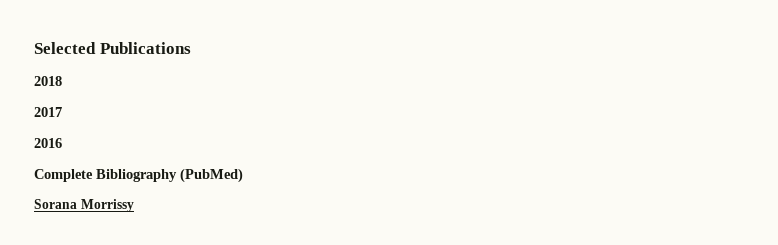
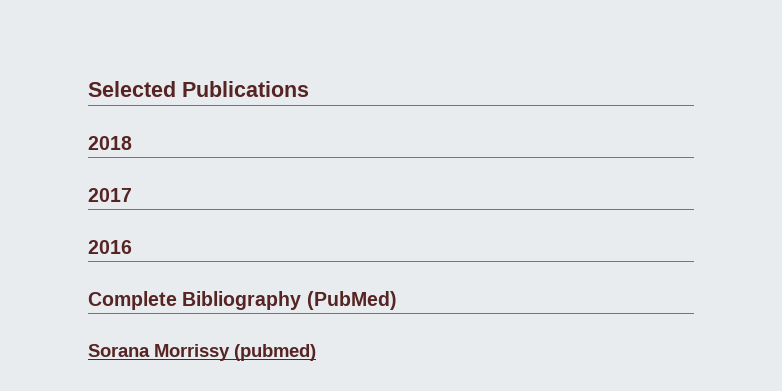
- Sorana Morrissy
+ Sorana Morrissy (pubmed)

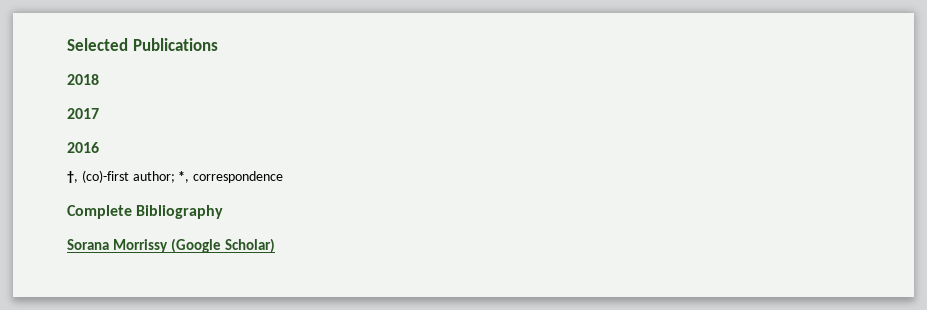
+ †, (co)-first author; *, correspondence
- Complete Bibliography (PubMed)
+ Complete Bibliography
- Sorana Morrissy (pubmed)
+ Sorana Morrissy (Google Scholar)

